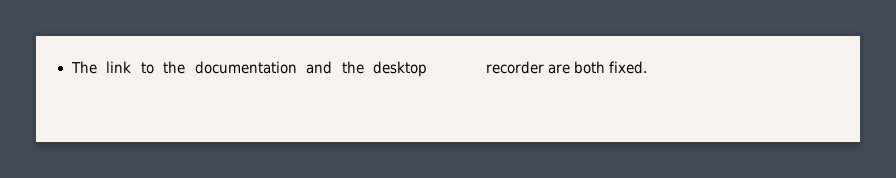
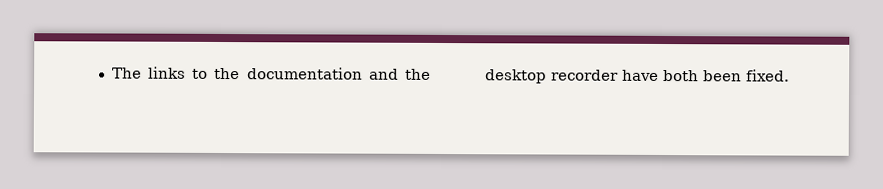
- The link to the documentation and the desktop recorder are both fixed.
+ The links to the documentation and the desktop recorder have both been fixed.

